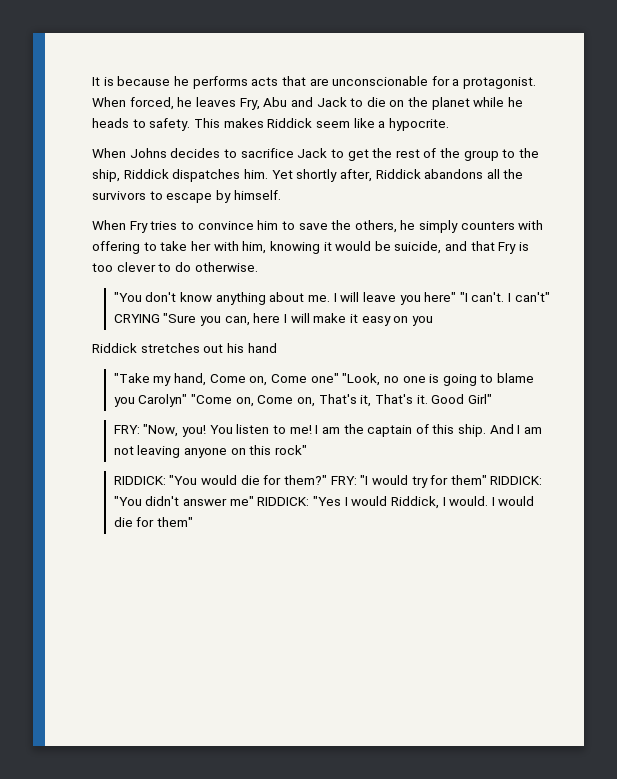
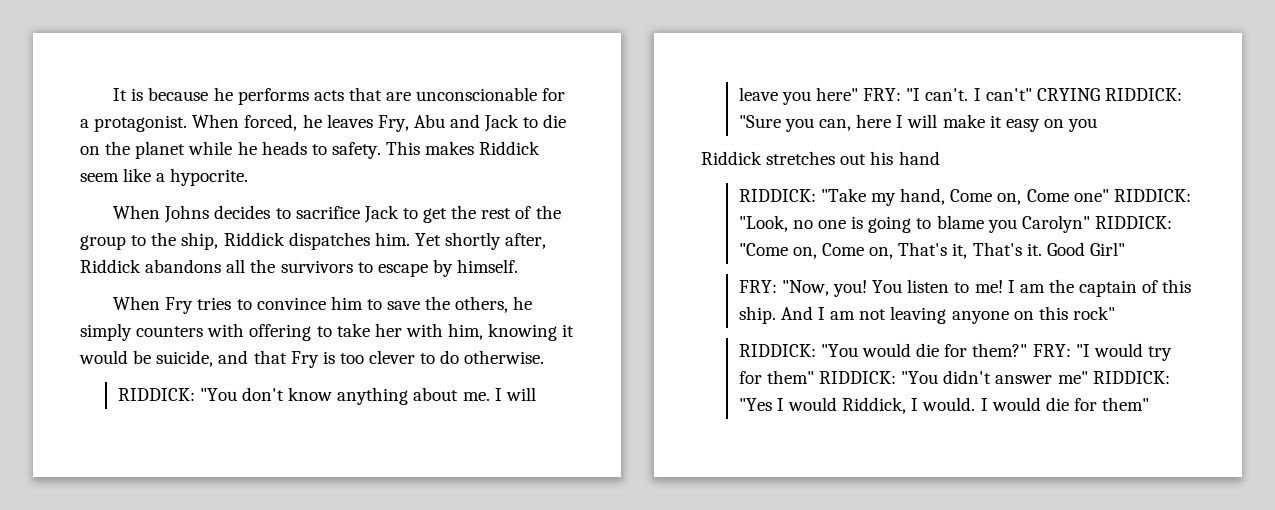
- "You don't know anything about me.
+ RIDDICK: "You don't know anything about me.
- I will leave you here" "I can't.
+ I will leave you here" FRY: "I can't.
- I can't" CRYING "Sure you can, here I will make it easy on you
+ I can't" CRYING RIDDICK: "Sure you can, here I will make it easy on you
- "Take my hand, Come on, Come one" "Look, no one is going to blame you Carolyn" "Come on, Come on, That's it, That's it.
+ RIDDICK: "Take my hand, Come on, Come one" RIDDICK: "Look, no one is going to blame you Carolyn" RIDDICK: "Come on, Come on, That's it, That's it.

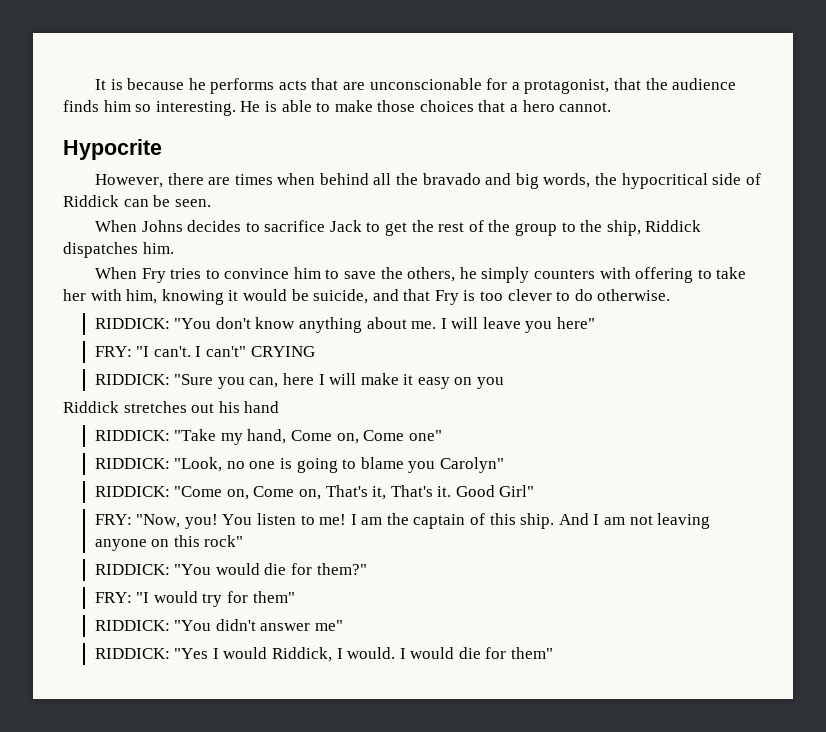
- It is because he performs acts that are unconscionable for a protagonist. When forced, he leaves Fry, Abu and Jack to die on the planet while he heads to safety. This makes Riddick seem like a hypocrite.
+ It is because he performs acts that are unconscionable for a protagonist, that the audience finds him so interesting. He is able to make those choices that a hero cannot.
+ Hypocrite
+ However, there are times when behind all the bravado and big words, the hypocritical side of Riddick can be seen.
- Yet shortly after, Riddick abandons all the survivors to escape by himself.
- I will leave you here" FRY: "I can't.
+ I will leave you here"
+ FRY: "I can't.
- I can't" CRYING RIDDICK: "Sure you can, here I will make it easy on you
+ I can't" CRYING
+ RIDDICK: "Sure you can, here I will make it easy on you
- RIDDICK: "Take my hand, Come on, Come one" RIDDICK: "Look, no one is going to blame you Carolyn" RIDDICK: "Come on, Come on, That's it, That's it.
+ RIDDICK: "Take my hand, Come on, Come one"
+ RIDDICK: "Look, no one is going to blame you Carolyn"
+ RIDDICK: "Come on, Come on, That's it, That's it.
- RIDDICK: "You would die for them?" FRY: "I would try for them" RIDDICK: "You didn't answer me" RIDDICK: "Yes I would Riddick, I would.
+ RIDDICK: "You would die for them?"
+ FRY: "I would try for them"
+ RIDDICK: "You didn't answer me"
+ RIDDICK: "Yes I would Riddick, I would.

